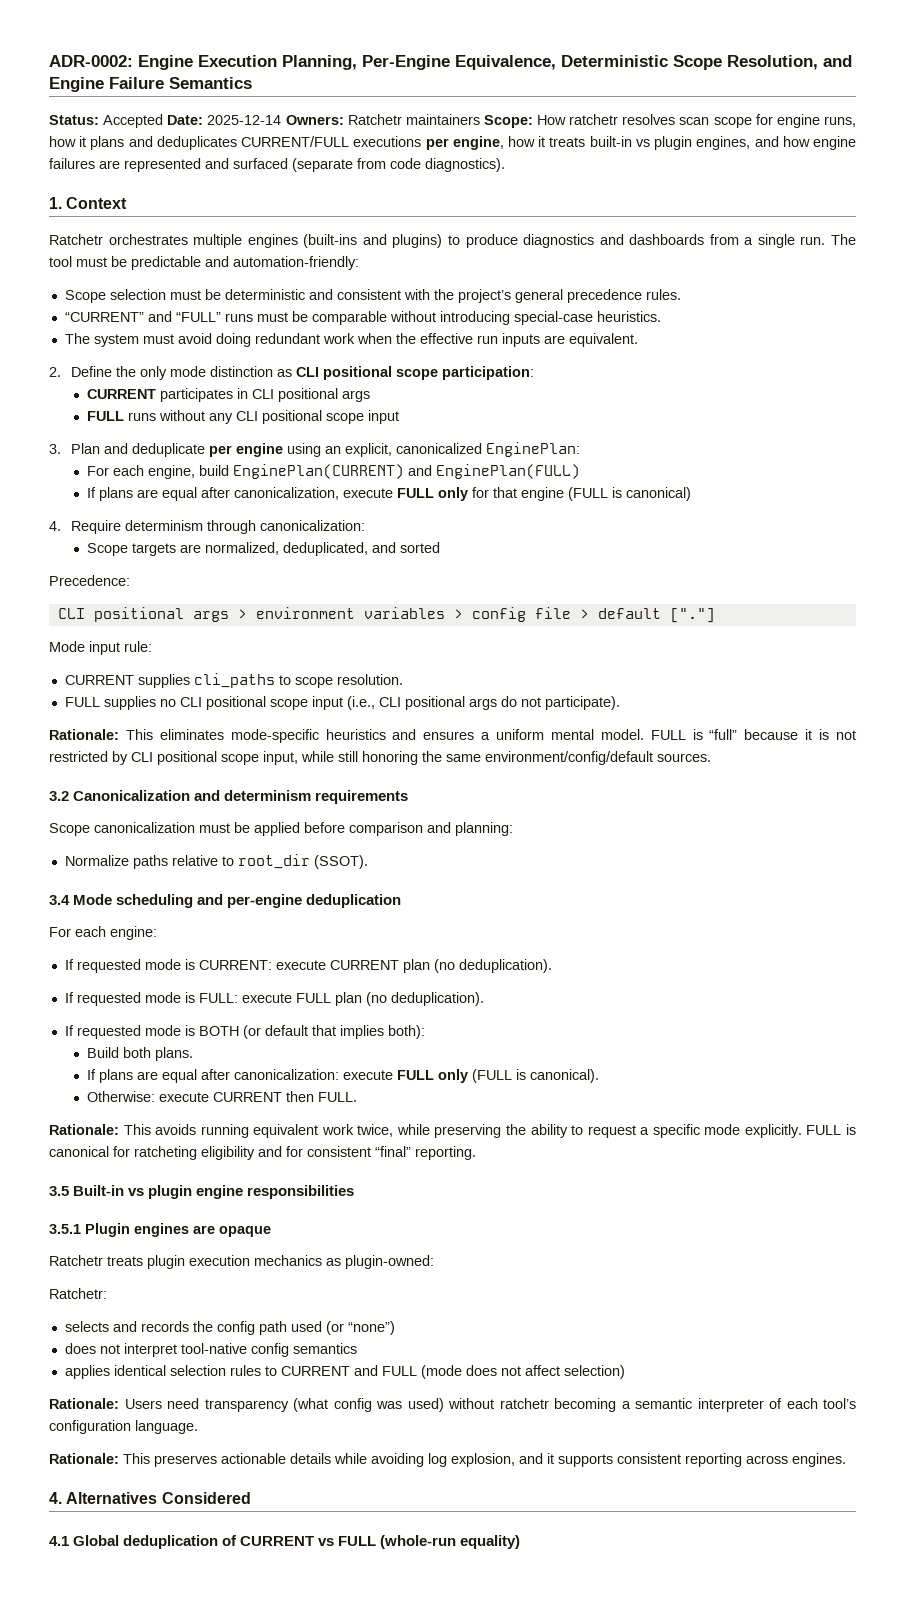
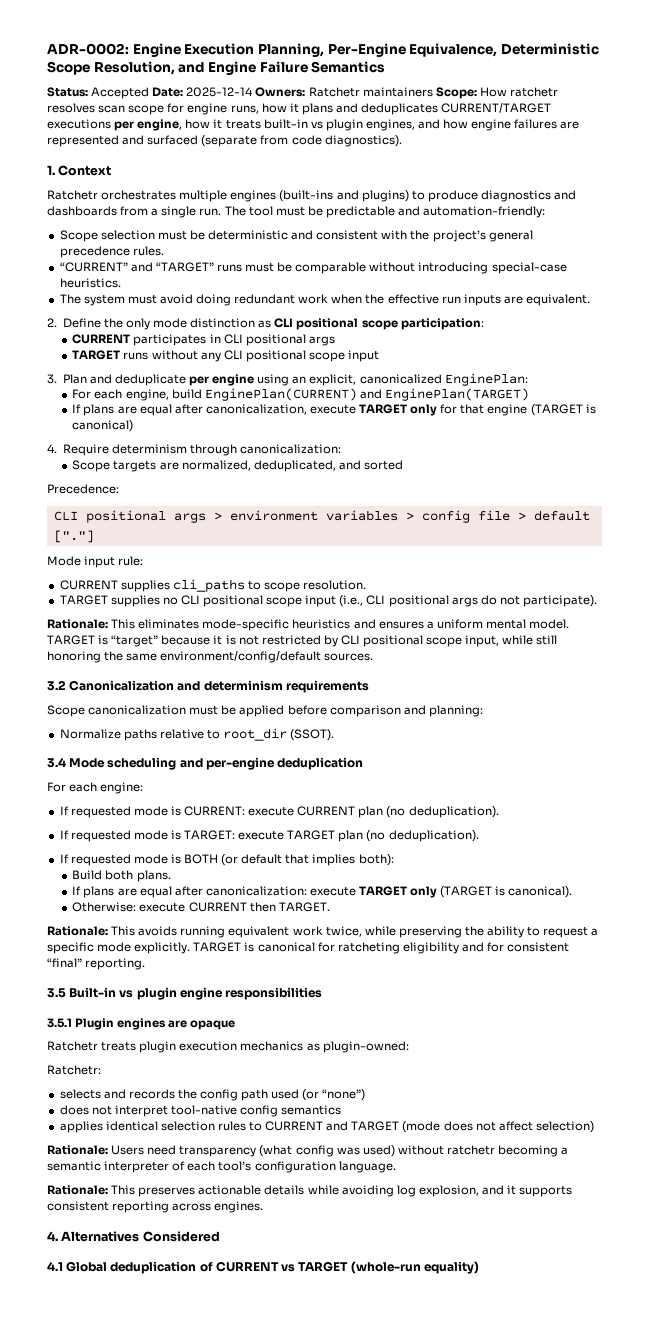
- Status: Accepted Date: 2025-12-14 Owners: Ratchetr maintainers Scope: How ratchetr resolves scan scope for engine runs, how it plans and deduplicates CURRENT/FULL executions per engine, how it treats built-in vs plugin engines, and how engine failures are represented and surfaced (separate from code diagnostics).
+ Status: Accepted Date: 2025-12-14 Owners: Ratchetr maintainers Scope: How ratchetr resolves scan scope for engine runs, how it plans and deduplicates CURRENT/TARGET executions per engine, how it treats built-in vs plugin engines, and how engine failures are represented and surfaced (separate from code diagnostics).
- “CURRENT” and “FULL” runs must be comparable without introducing special-case heuristics.
+ “CURRENT” and “TARGET” runs must be comparable without introducing special-case heuristics.
- FULL runs without any CLI positional scope input
+ TARGET runs without any CLI positional scope input
- For each engine, build EnginePlan(CURRENT) and EnginePlan(FULL)
+ For each engine, build EnginePlan(CURRENT) and EnginePlan(TARGET)
- If plans are equal after canonicalization, execute FULL only for that engine (FULL is canonical)
+ If plans are equal after canonicalization, execute TARGET only for that engine (TARGET is canonical)
- FULL supplies no CLI positional scope input (i.e., CLI positional args do not participate).
+ TARGET supplies no CLI positional scope input (i.e., CLI positional args do not participate).
- FULL is “full” because it is not restricted by CLI positional scope input, while still honoring the same environment/config/default sources.
+ TARGET is “target” because it is not restricted by CLI positional scope input, while still honoring the same environment/config/default sources.
- If requested mode is FULL: execute FULL plan (no deduplication).
+ If requested mode is TARGET: execute TARGET plan (no deduplication).
- If plans are equal after canonicalization: execute FULL only (FULL is canonical).
+ If plans are equal after canonicalization: execute TARGET only (TARGET is canonical).
- Otherwise: execute CURRENT then FULL.
+ Otherwise: execute CURRENT then TARGET.
- FULL is canonical for ratcheting eligibility and for consistent “final” reporting.
+ TARGET is canonical for ratcheting eligibility and for consistent “final” reporting.
- applies identical selection rules to CURRENT and FULL (mode does not affect selection)
+ applies identical selection rules to CURRENT and TARGET (mode does not affect selection)
- 4.1 Global deduplication of CURRENT vs FULL (whole-run equality)
+ 4.1 Global deduplication of CURRENT vs TARGET (whole-run equality)

